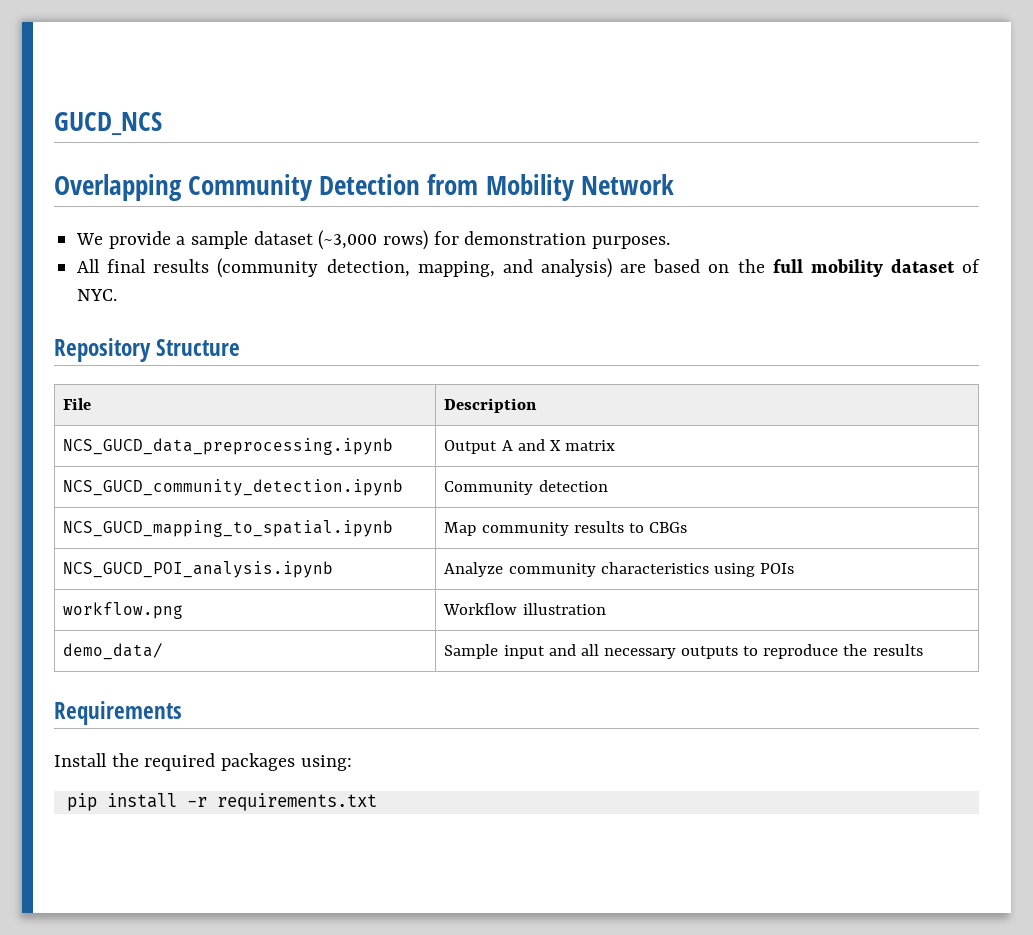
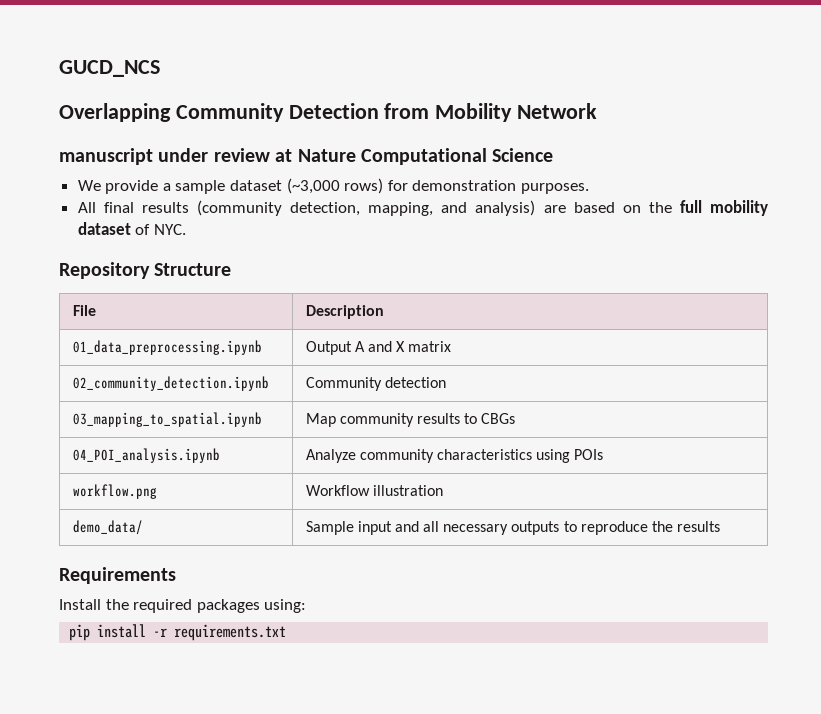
+ manuscript under review at Nature Computational Science
- NCS_GUCD_data_preprocessing.ipynb | Output A and X matrix
+ 01_data_preprocessing.ipynb | Output A and X matrix
- NCS_GUCD_community_detection.ipynb | Community detection
+ 02_community_detection.ipynb | Community detection
- NCS_GUCD_mapping_to_spatial.ipynb | Map community results to CBGs
+ 03_mapping_to_spatial.ipynb | Map community results to CBGs
- NCS_GUCD_POI_analysis.ipynb | Analyze community characteristics using POIs
+ 04_POI_analysis.ipynb | Analyze community characteristics using POIs

